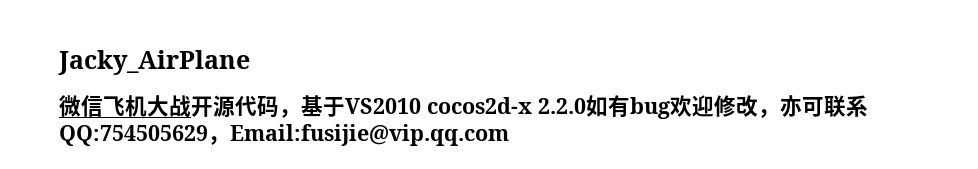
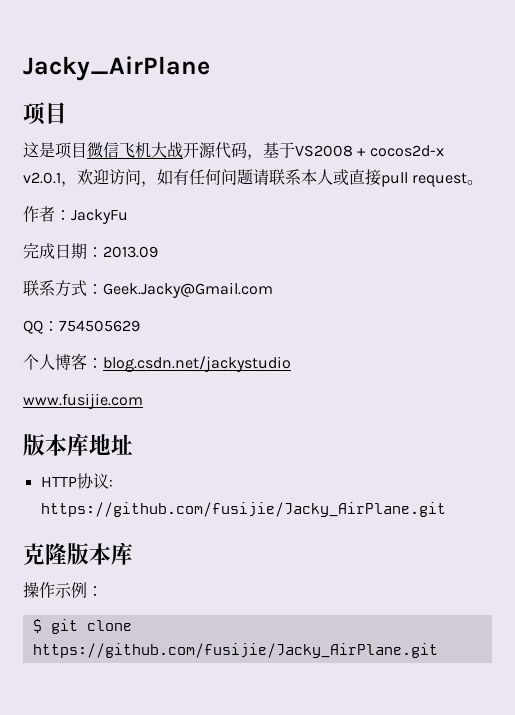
  Jacky_AirPlane
- 微信飞机大战开源代码，基于VS2010 cocos2d-x 2.2.0如有bug欢迎修改，亦可联系QQ:754505629，Email:fusijie@vip.qq.com
+ 项目
+ 这是项目微信飞机大战开源代码，基于VS2008 + cocos2d-x v2.0.1，欢迎访问，如有任何问题请联系本人或直接pull request。
+ 作者：JackyFu
+ 完成日期：2013.09
+ 联系方式：Geek.Jacky@Gmail.com
+ QQ：754505629
+ 个人博客：blog.csdn.net/jackystudio
+ www.fusijie.com
+ 版本库地址
+ HTTP协议: https://github.com/fusijie/Jacky_AirPlane.git
+ 克隆版本库
+ 操作示例：
+ $ git clone https://github.com/fusijie/Jacky_AirPlane.git

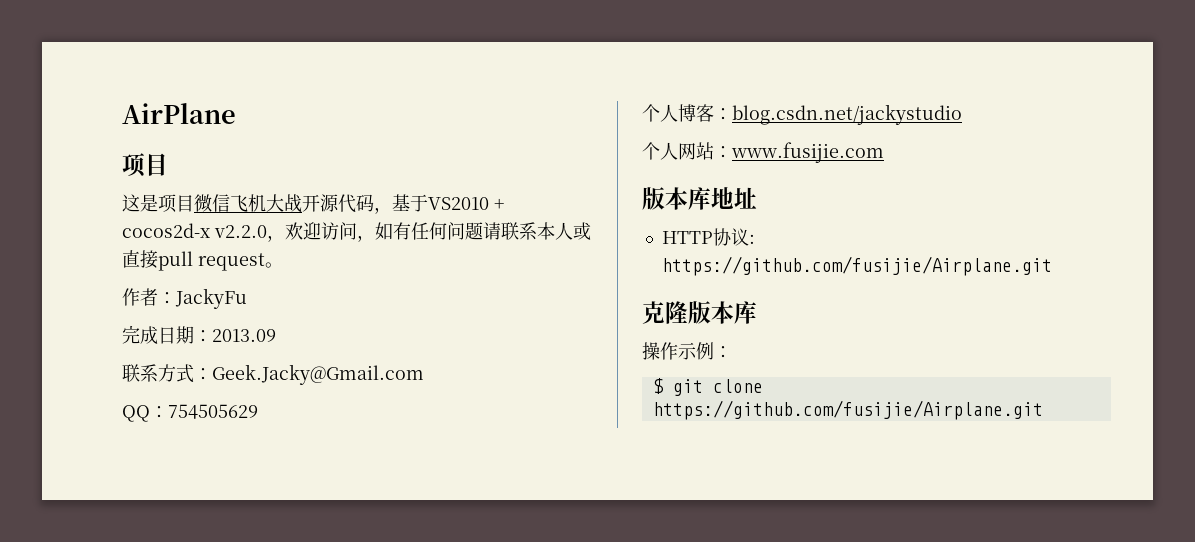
- Jacky_AirPlane
+ AirPlane
- 这是项目微信飞机大战开源代码，基于VS2008 + cocos2d-x v2.0.1，欢迎访问，如有任何问题请联系本人或直接pull request。
+ 这是项目微信飞机大战开源代码，基于VS2010 + cocos2d-x v2.2.0，欢迎访问，如有任何问题请联系本人或直接pull request。
- www.fusijie.com
+ 个人网站：www.fusijie.com
- HTTP协议: https://github.com/fusijie/Jacky_AirPlane.git
+ HTTP协议: https://github.com/fusijie/Airplane.git
- $ git clone https://github.com/fusijie/Jacky_AirPlane.git
+ $ git clone https://github.com/fusijie/Airplane.git

